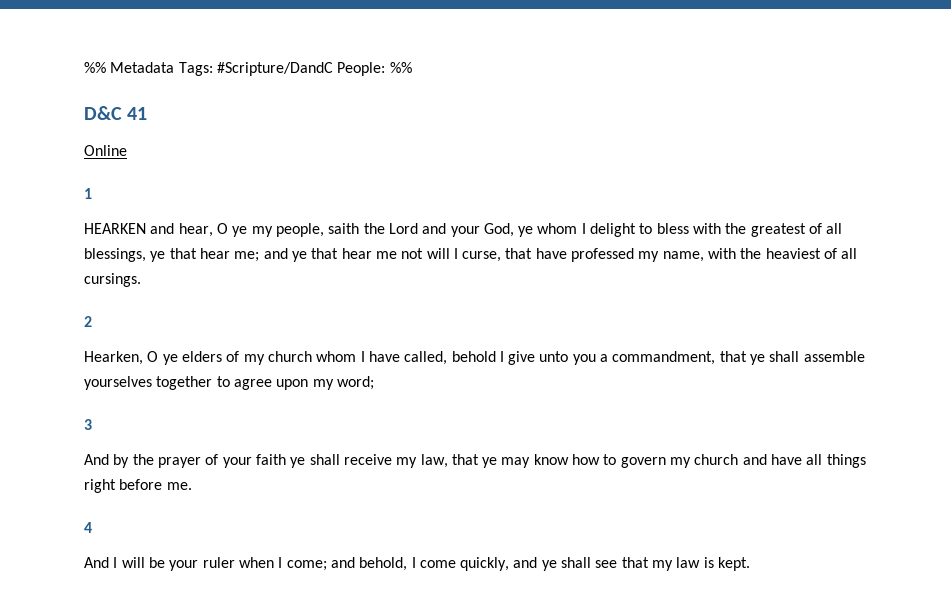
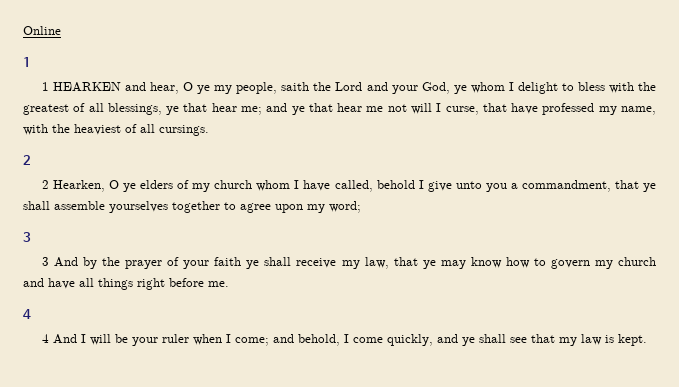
- %% Metadata Tags: #Scripture/DandC People: %%
- D&C 41
- HEARKEN and hear, O ye my people, saith the Lord and your God, ye whom I delight to bless with the greatest of all blessings, ye that hear me; and ye that hear me not will I curse, that have professed my name, with the heaviest of all cursings.
+ 1 HEARKEN and hear, O ye my people, saith the Lord and your God, ye whom I delight to bless with the greatest of all blessings, ye that hear me; and ye that hear me not will I curse, that have professed my name, with the heaviest of all cursings.
- Hearken, O ye elders of my church whom I have called, behold I give unto you a commandment, that ye shall assemble yourselves together to agree upon my word;
+ 2 Hearken, O ye elders of my church whom I have called, behold I give unto you a commandment, that ye shall assemble yourselves together to agree upon my word;
- And by the prayer of your faith ye shall receive my law, that ye may know how to govern my church and have all things right before me.
+ 3 And by the prayer of your faith ye shall receive my law, that ye may know how to govern my church and have all things right before me.
- And I will be your ruler when I come; and behold, I come quickly, and ye shall see that my law is kept.
+ 4 And I will be your ruler when I come; and behold, I come quickly, and ye shall see that my law is kept.

